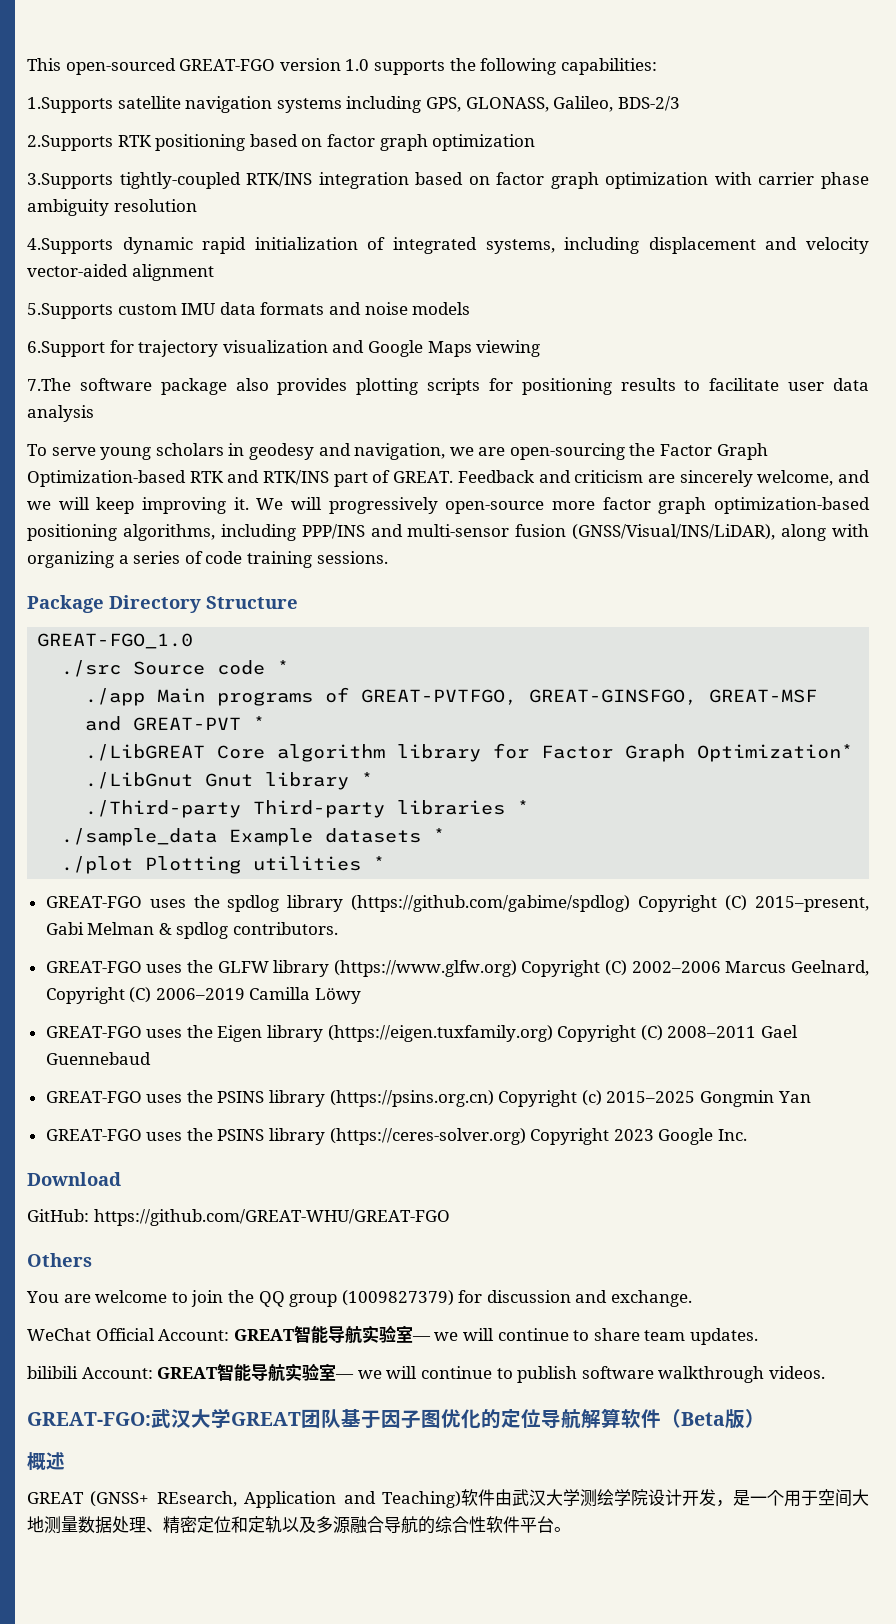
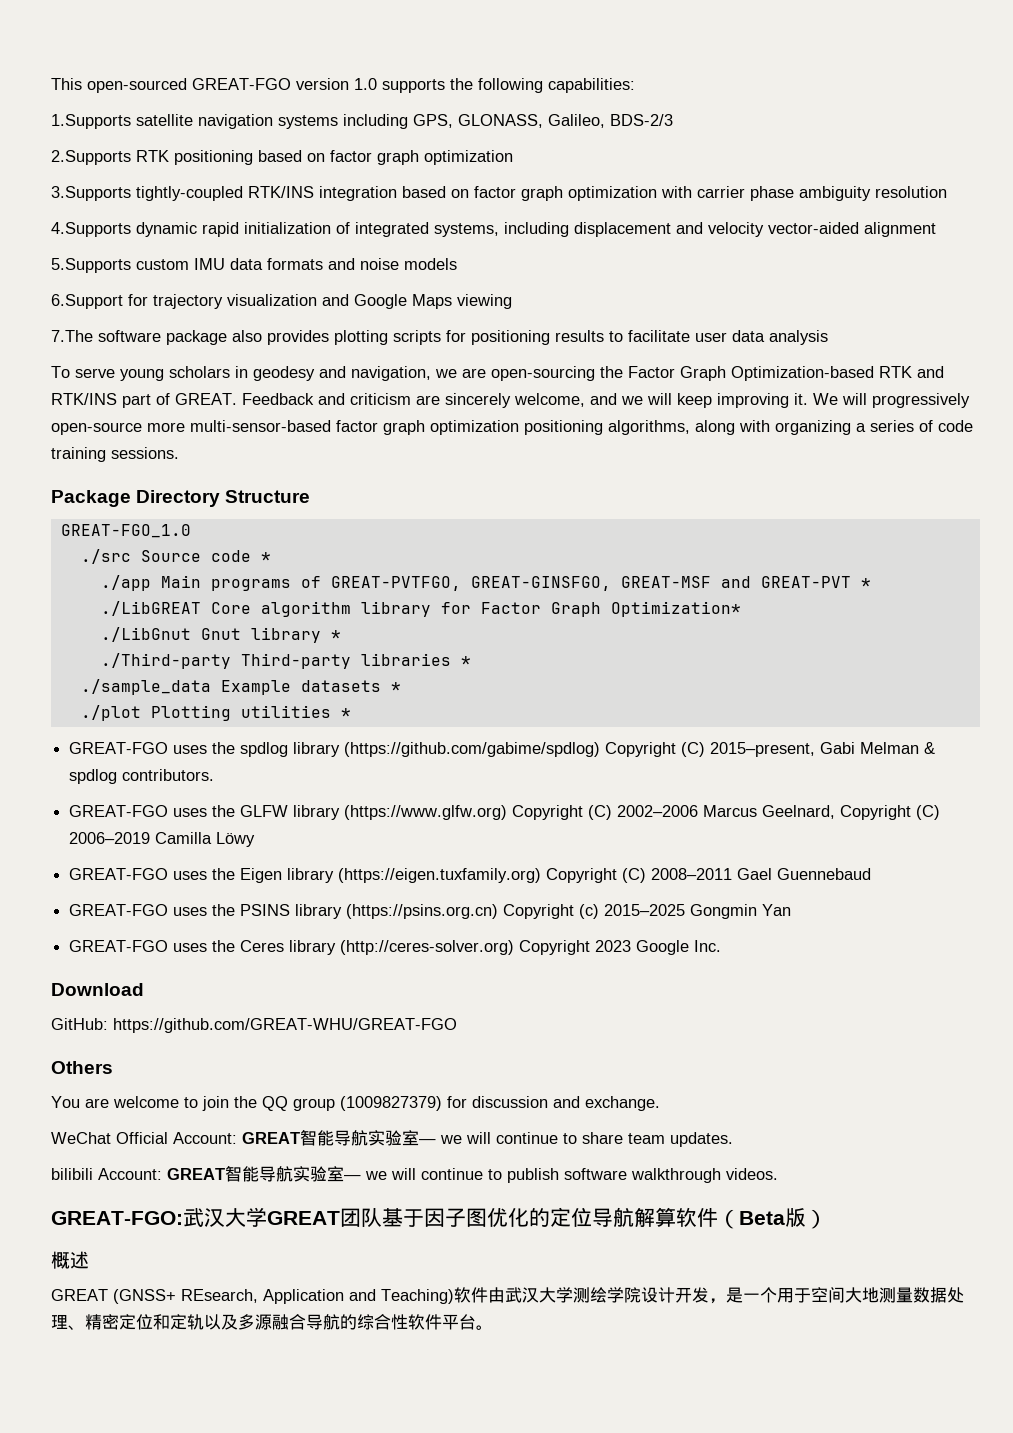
- We will progressively open-source more factor graph optimization-based positioning algorithms, including PPP/INS and multi-sensor fusion (GNSS/Visual/INS/LiDAR), along with organizing a series of code training sessions.
+ We will progressively open-source more multi-sensor-based factor graph optimization positioning algorithms, along with organizing a series of code training sessions.
- GREAT-FGO uses the PSINS library (https://ceres-solver.org) Copyright 2023 Google Inc.
+ GREAT-FGO uses the Ceres library (http://ceres-solver.org) Copyright 2023 Google Inc.

